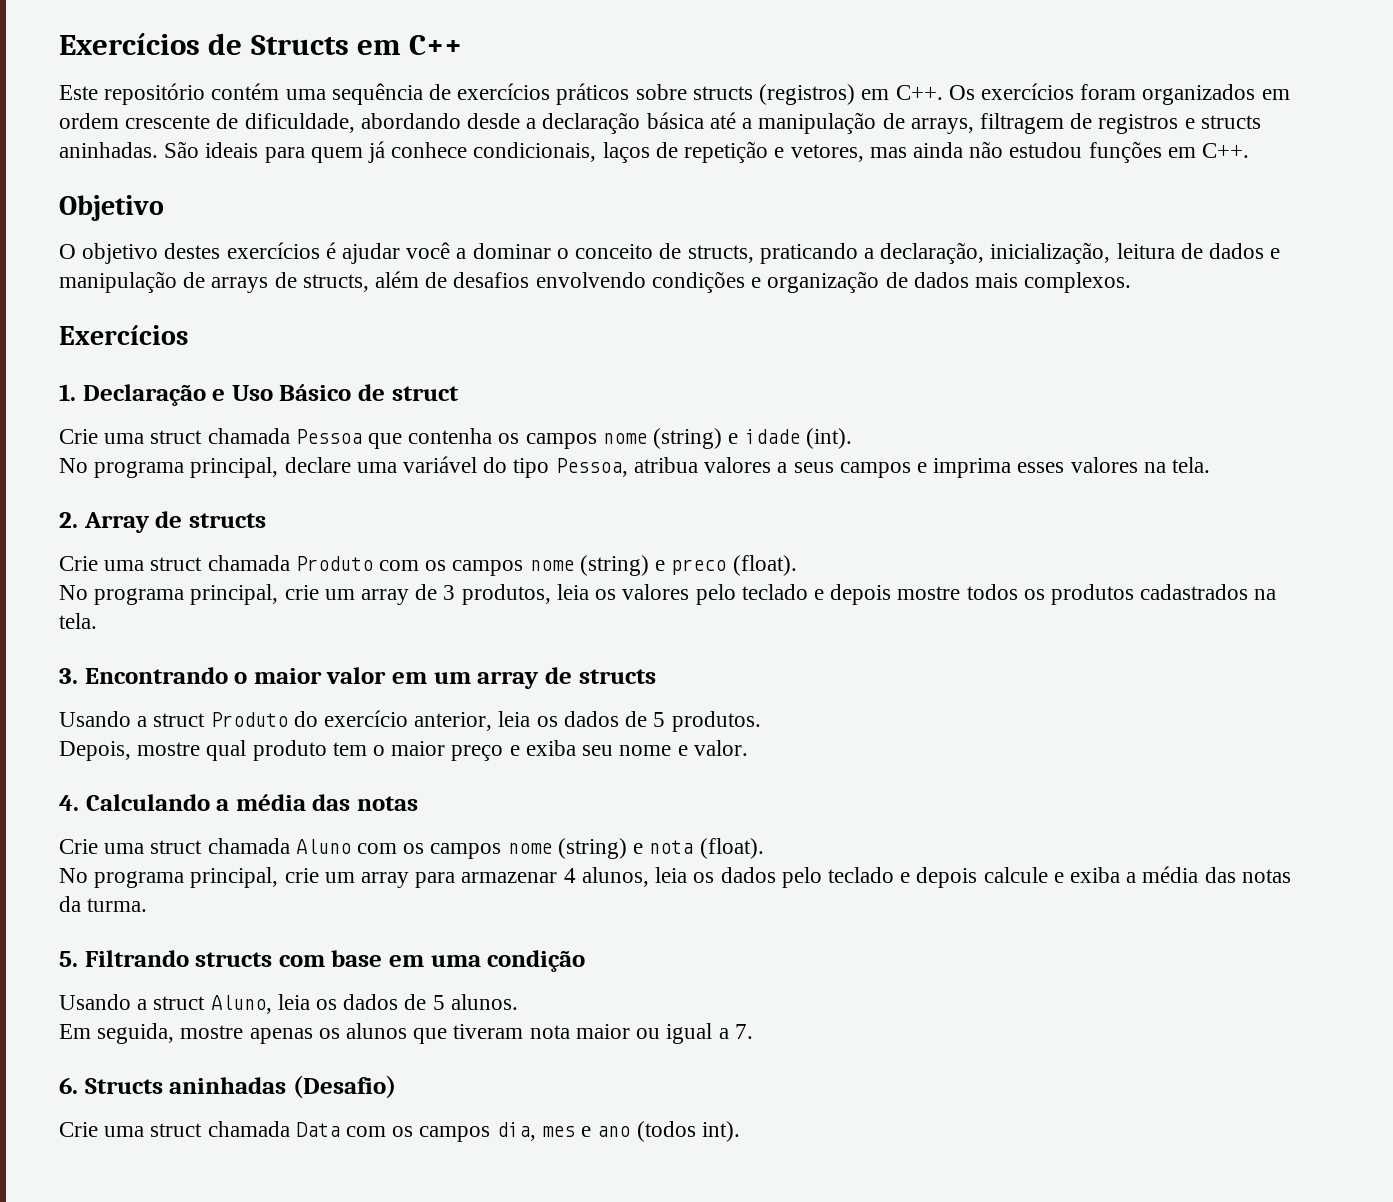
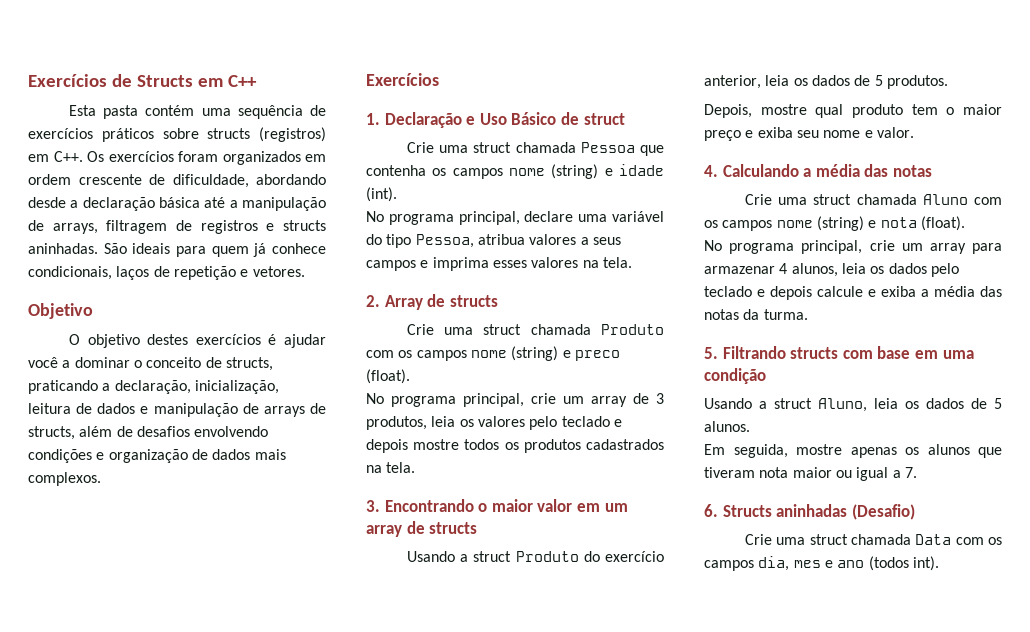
- Este repositório contém uma sequência de exercícios práticos sobre structs (registros) em C++. Os exercícios foram organizados em ordem crescente de dificuldade, abordando desde a declaração básica até a manipulação de arrays, filtragem de registros e structs aninhadas.
+ Esta pasta contém uma sequência de exercícios práticos sobre structs (registros) em C++. Os exercícios foram organizados em ordem crescente de dificuldade, abordando desde a declaração básica até a manipulação de arrays, filtragem de registros e structs aninhadas.
- São ideais para quem já conhece condicionais, laços de repetição e vetores, mas ainda não estudou funções em C++.
+ São ideais para quem já conhece condicionais, laços de repetição e vetores.

